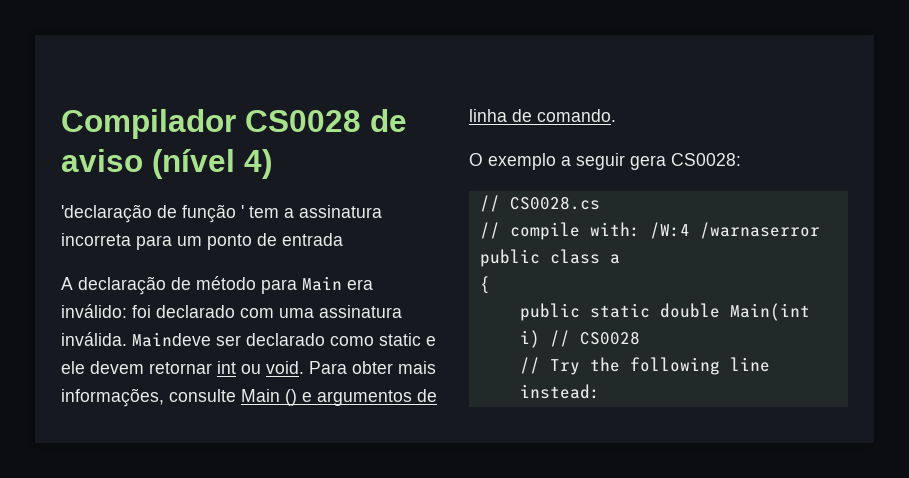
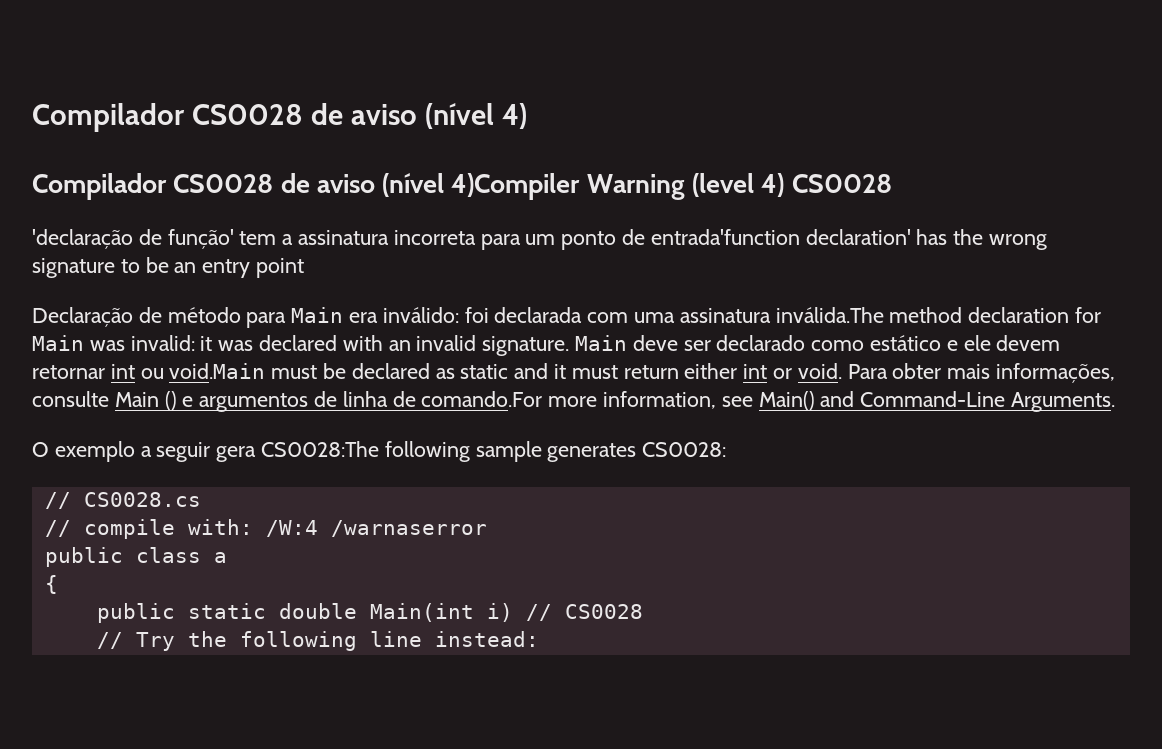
+ Compilador CS0028 de aviso (nível 4)Compiler Warning (level 4) CS0028
- 'declaração de função ' tem a assinatura incorreta para um ponto de entrada
- A declaração de método para Main era inválido: foi declarado com uma assinatura inválida. Maindeve ser declarado como static e ele devem retornar int ou void.
+ 'declaração de função' tem a assinatura incorreta para um ponto de entrada'function declaration' has the wrong signature to be an entry point
+ Declaração de método para Main era inválido: foi declarada com uma assinatura inválida.The method declaration for Main was invalid: it was declared with an invalid signature. Main deve ser declarado como estático e ele devem retornar int ou void.Main must be declared as static and it must return either int or void.
- Para obter mais informações, consulte Main () e argumentos de linha de comando.
+ Para obter mais informações, consulte Main () e argumentos de linha de comando.For more information, see Main() and Command-Line Arguments.
- O exemplo a seguir gera CS0028:
+ O exemplo a seguir gera CS0028:The following sample generates CS0028:

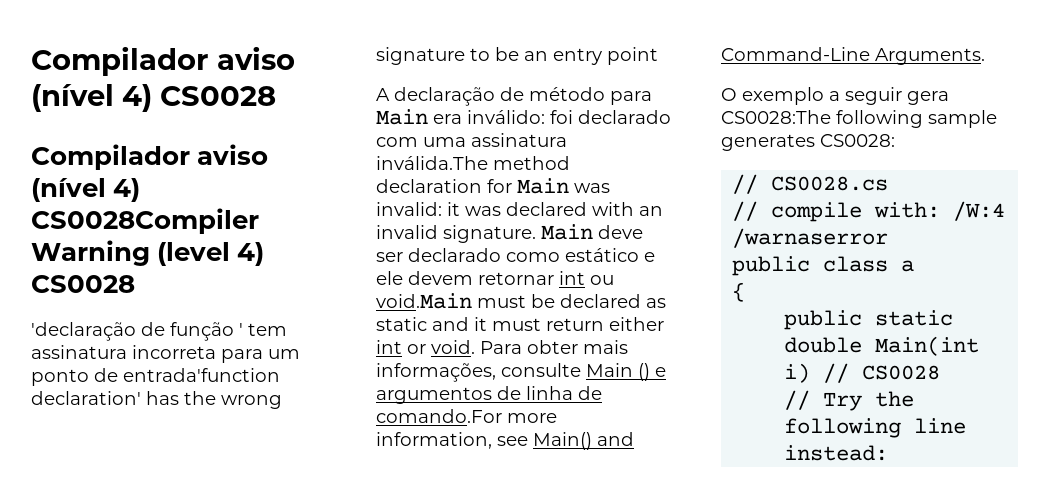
- Compilador CS0028 de aviso (nível 4)
- Compilador CS0028 de aviso (nível 4)Compiler Warning (level 4) CS0028
+ Compilador aviso (nível 4) CS0028
+ Compilador aviso (nível 4) CS0028Compiler Warning (level 4) CS0028
- 'declaração de função' tem a assinatura incorreta para um ponto de entrada'function declaration' has the wrong signature to be an entry point
+ 'declaração de função ' tem assinatura incorreta para um ponto de entrada'function declaration' has the wrong signature to be an entry point
- Declaração de método para Main era inválido: foi declarada com uma assinatura inválida.The method declaration for Main was invalid: it was declared with an invalid signature.
+ A declaração de método para Main era inválido: foi declarado com uma assinatura inválida.The method declaration for Main was invalid: it was declared with an invalid signature.

